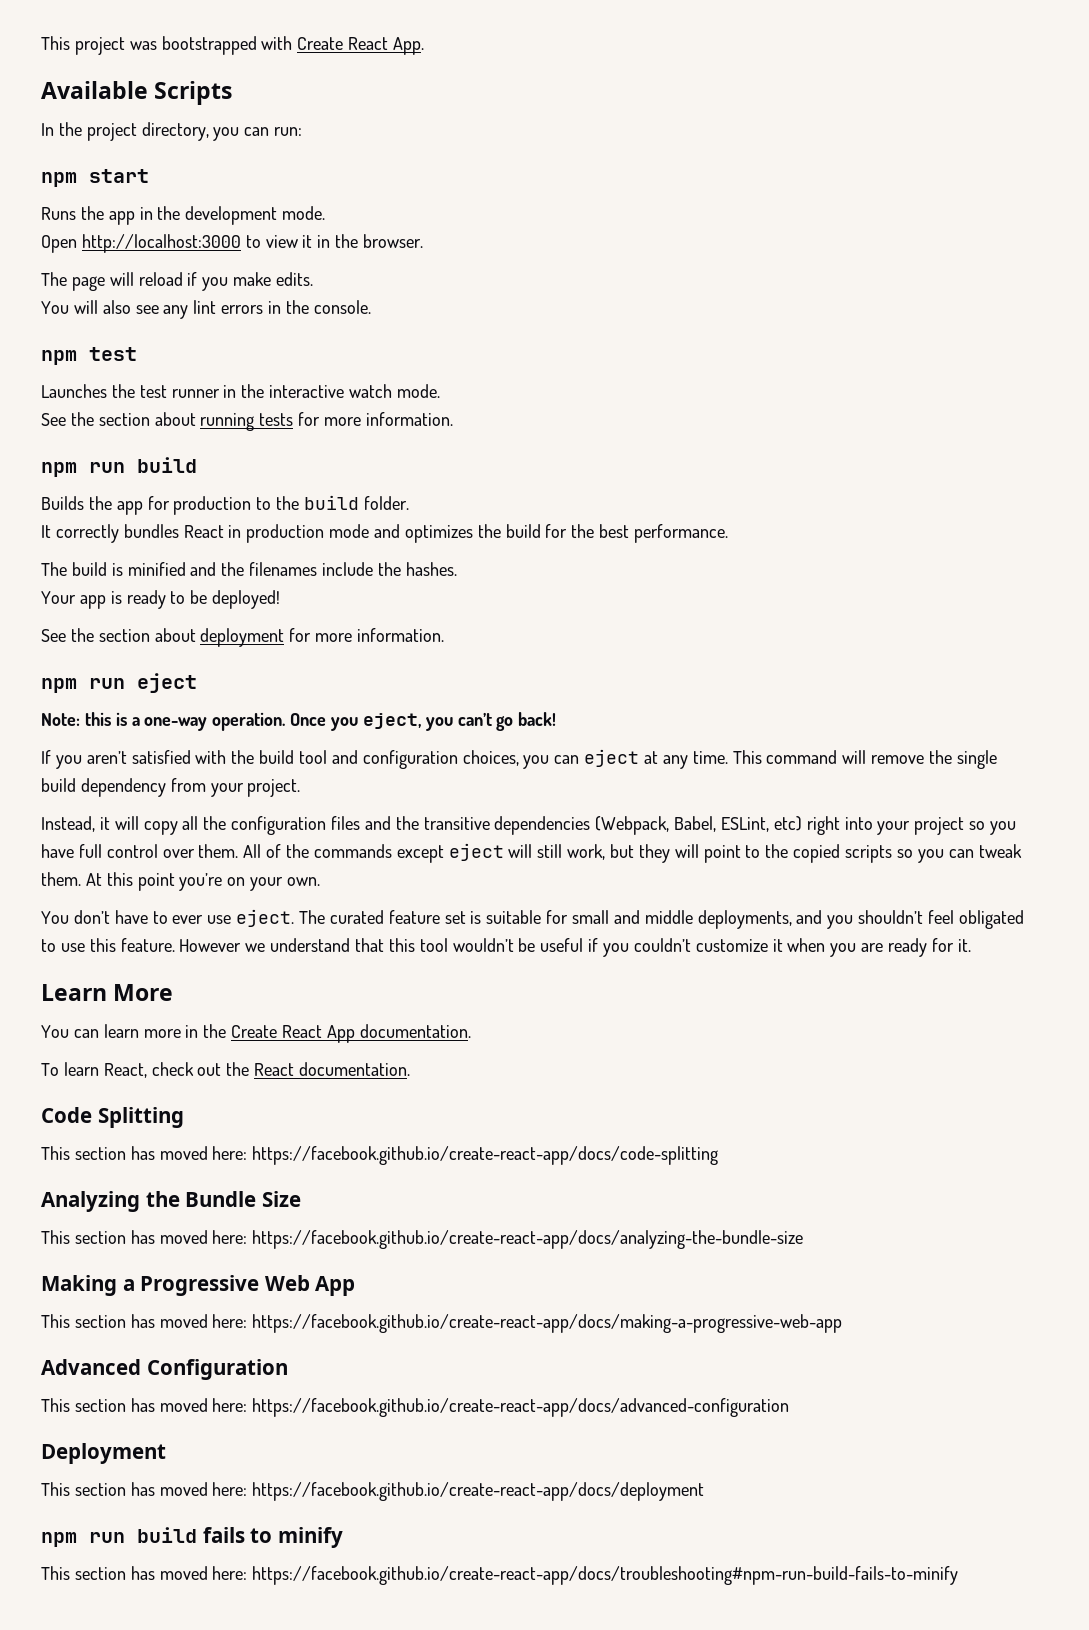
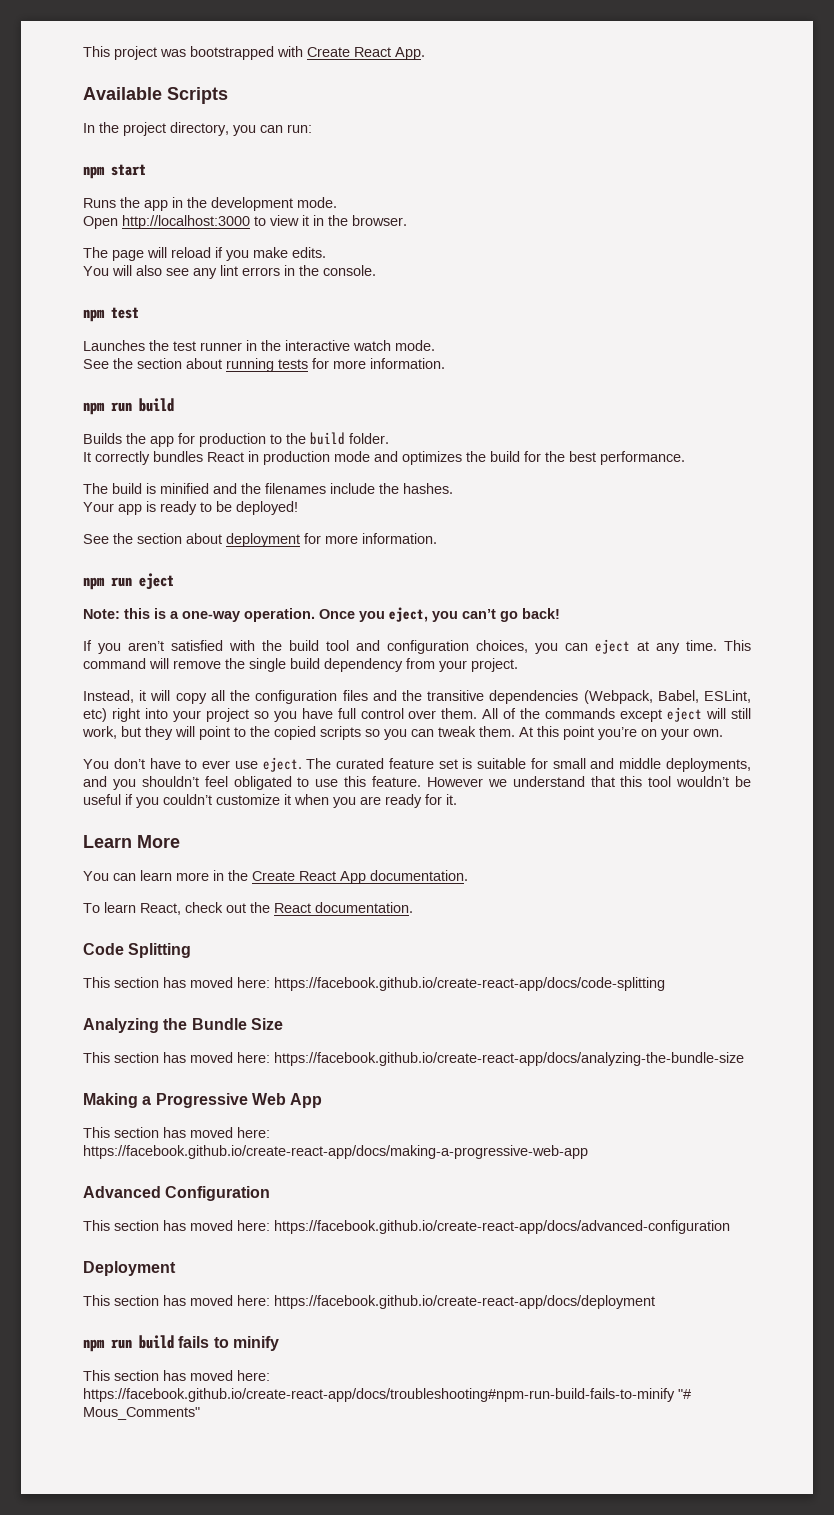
- This section has moved here: https://facebook.github.io/create-react-app/docs/troubleshooting#npm-run-build-fails-to-minify
+ This section has moved here: https://facebook.github.io/create-react-app/docs/troubleshooting#npm-run-build-fails-to-minify "# Mous_Comments"

